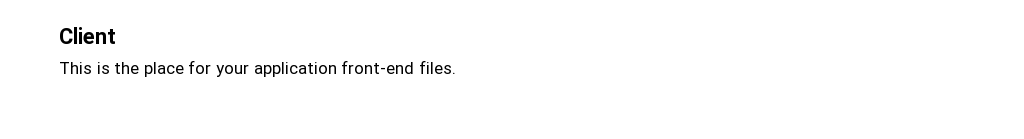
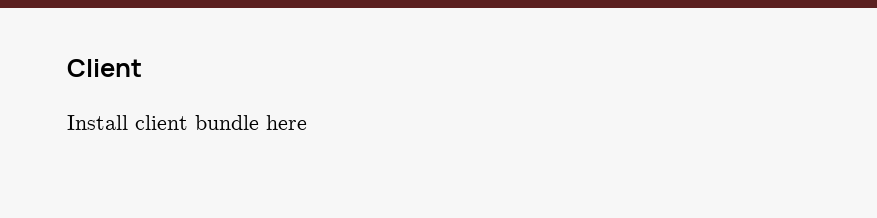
- This is the place for your application front-end files.
+ Install client bundle here

